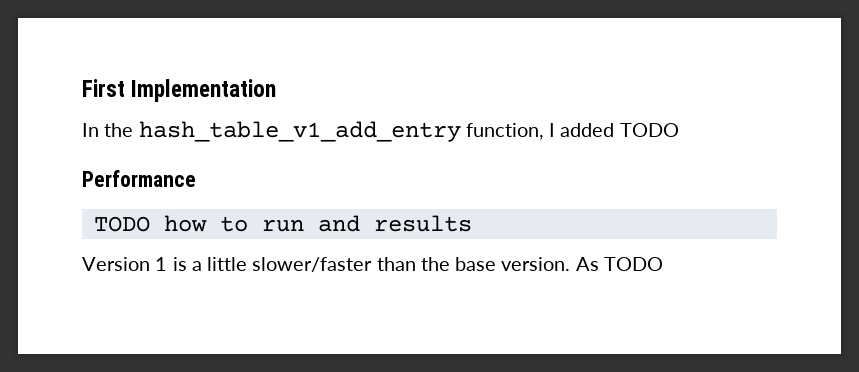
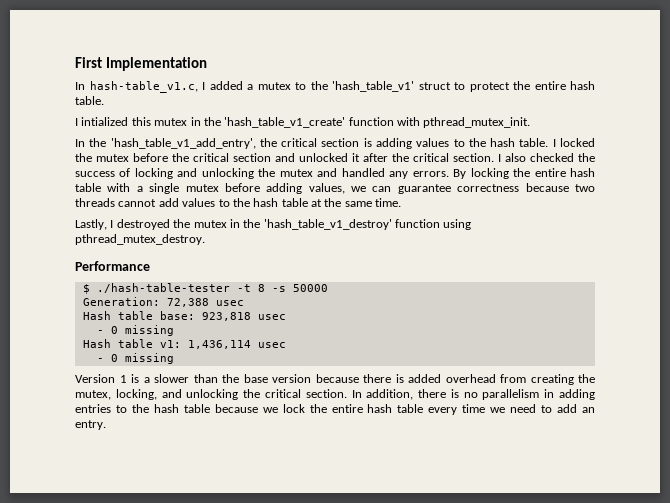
- In the hash_table_v1_add_entry function, I added TODO
+ In hash-table_v1.c, I added a mutex to the 'hash_table_v1' struct to protect the entire hash table.
+ I intialized this mutex in the 'hash_table_v1_create' function with pthread_mutex_init.
+ In the 'hash_table_v1_add_entry', the critical section is adding values to the hash table. I locked the mutex before the critical section and unlocked it after the critical section. I also checked the success of locking and unlocking the mutex and handled any errors. By locking the entire hash table with a single mutex before adding values, we can guarantee correctness because two threads cannot add values to the hash table at the same time.
+ Lastly, I destroyed the mutex in the 'hash_table_v1_destroy' function using pthread_mutex_destroy.
  Performance
- TODO how to run and results
+ $ ./hash-table-tester -t 8 -s 50000
+ Generation: 72,388 usec
+ Hash table base: 923,818 usec
+ - 0 missing
+ Hash table v1: 1,436,114 usec
+ - 0 missing
- Version 1 is a little slower/faster than the base version. As TODO
+ Version 1 is a slower than the base version because there is added overhead from creating the mutex, locking, and unlocking the critical section. In addition, there is no parallelism in adding entries to the hash table because we lock the entire hash table every time we need to add an entry.

